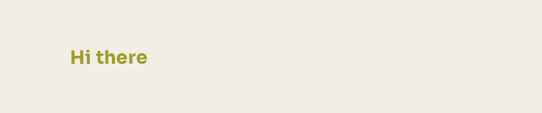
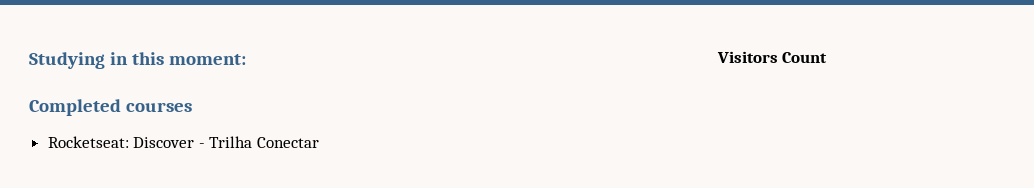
- Hi there
+ Studying in this moment:
+ Completed courses
+ Rocketseat: Discover - Trilha Conectar
+ Visitors Count

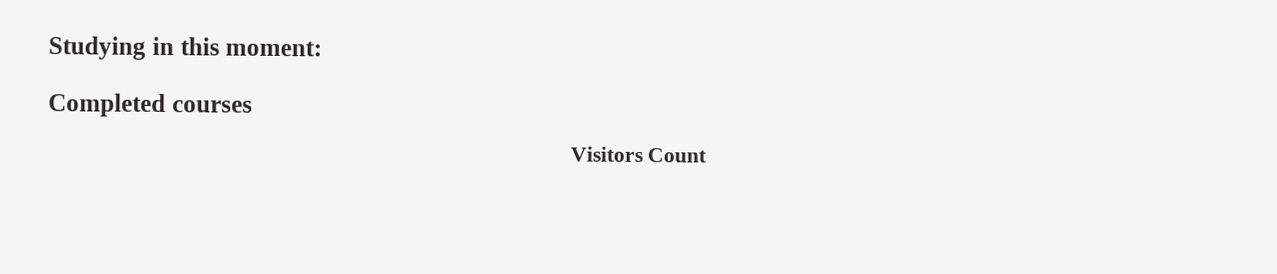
- Rocketseat: Discover - Trilha Conectar

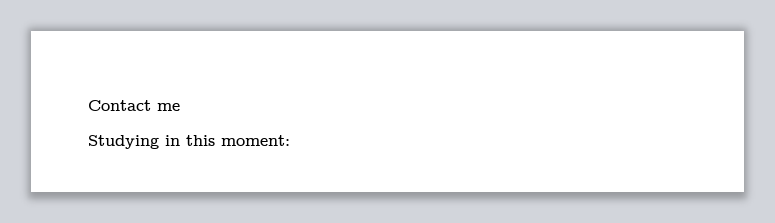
+ Contact me
- Completed courses
- Visitors Count

